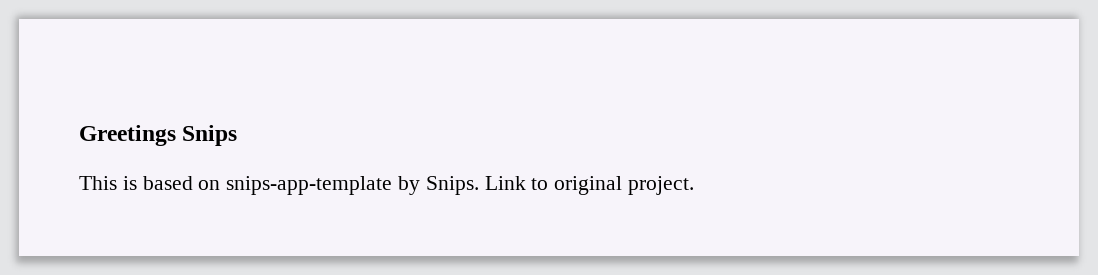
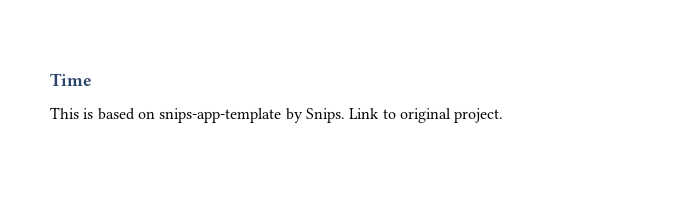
- Greetings Snips
+ Time

